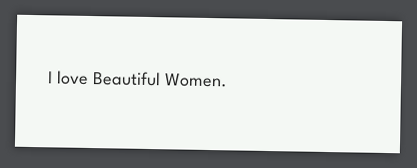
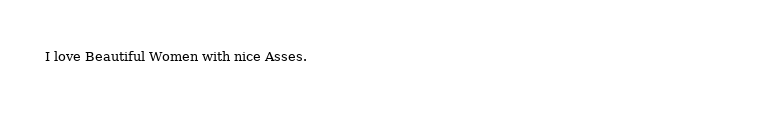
- I love Beautiful Women.
+ I love Beautiful Women with nice Asses.

